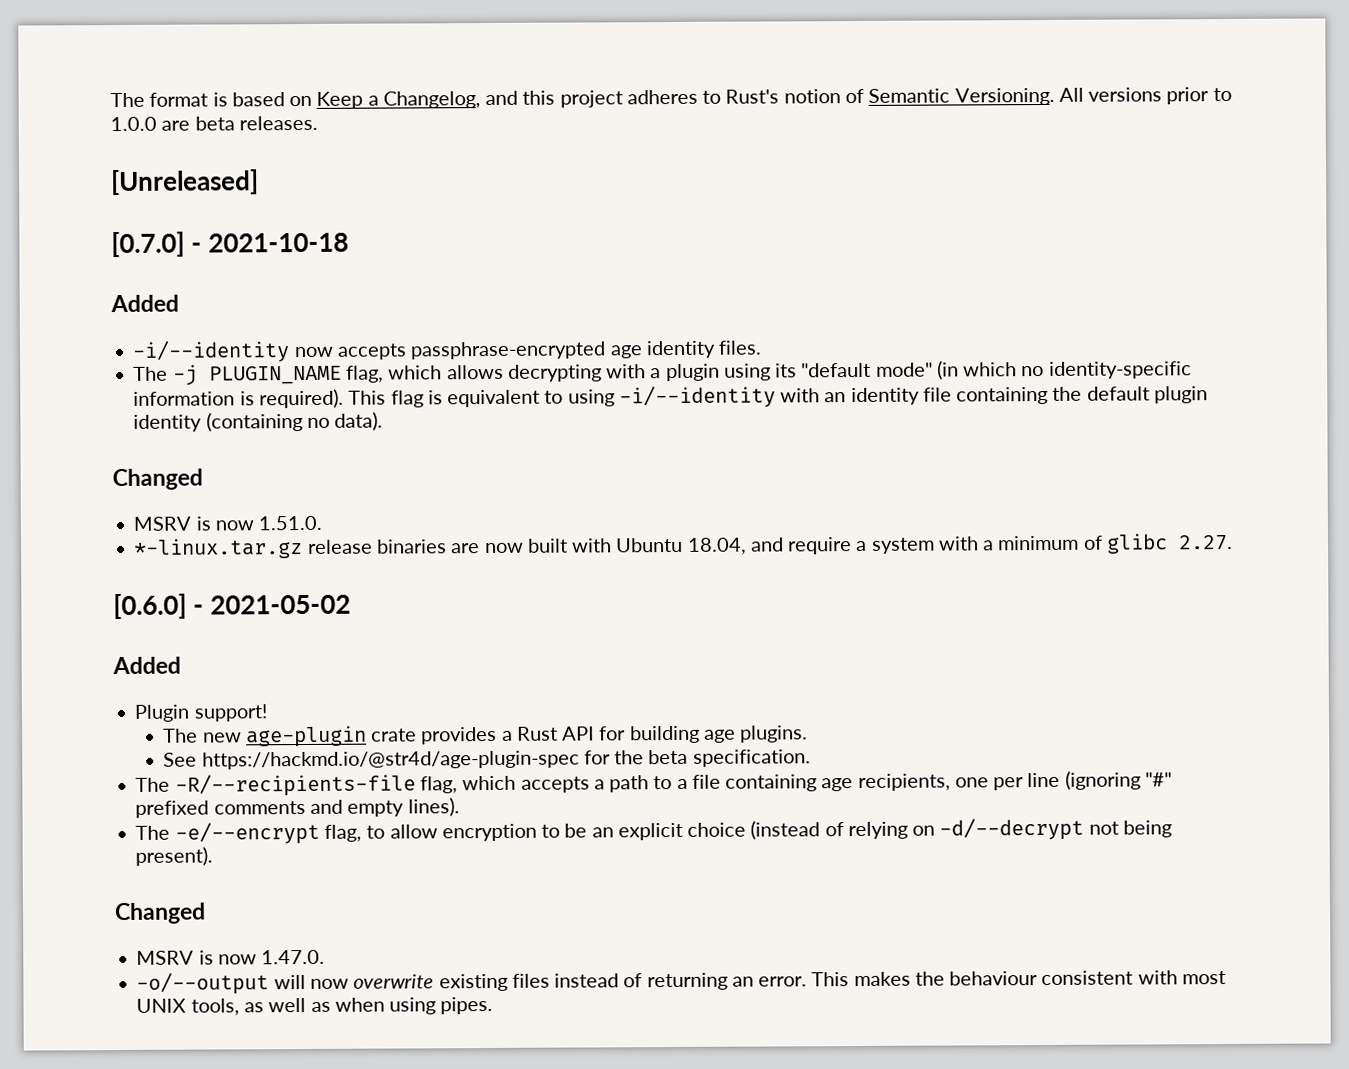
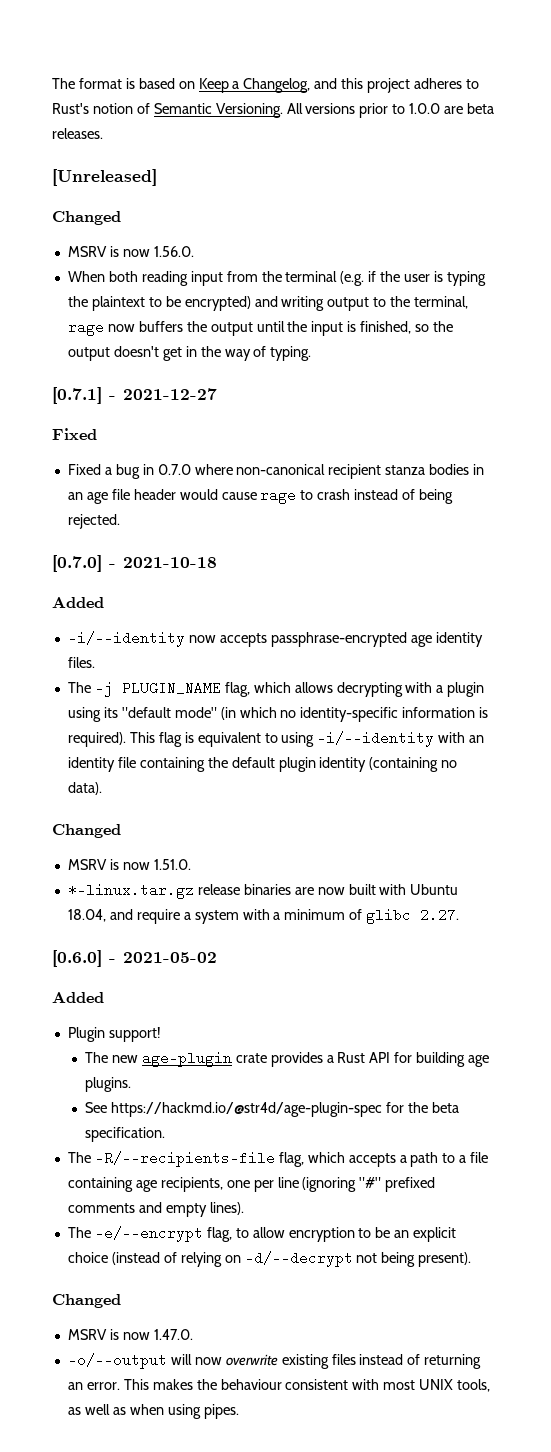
  [Unreleased]
+ Changed
+ MSRV is now 1.56.0.
+ When both reading input from the terminal (e.g. if the user is typing the plaintext to be encrypted) and writing output to the terminal, rage now buffers the output until the input is finished, so the output doesn't get in the way of typing.
+ [0.7.1] - 2021-12-27
+ Fixed
+ Fixed a bug in 0.7.0 where non-canonical recipient stanza bodies in an age file header would cause rage to crash instead of being rejected.

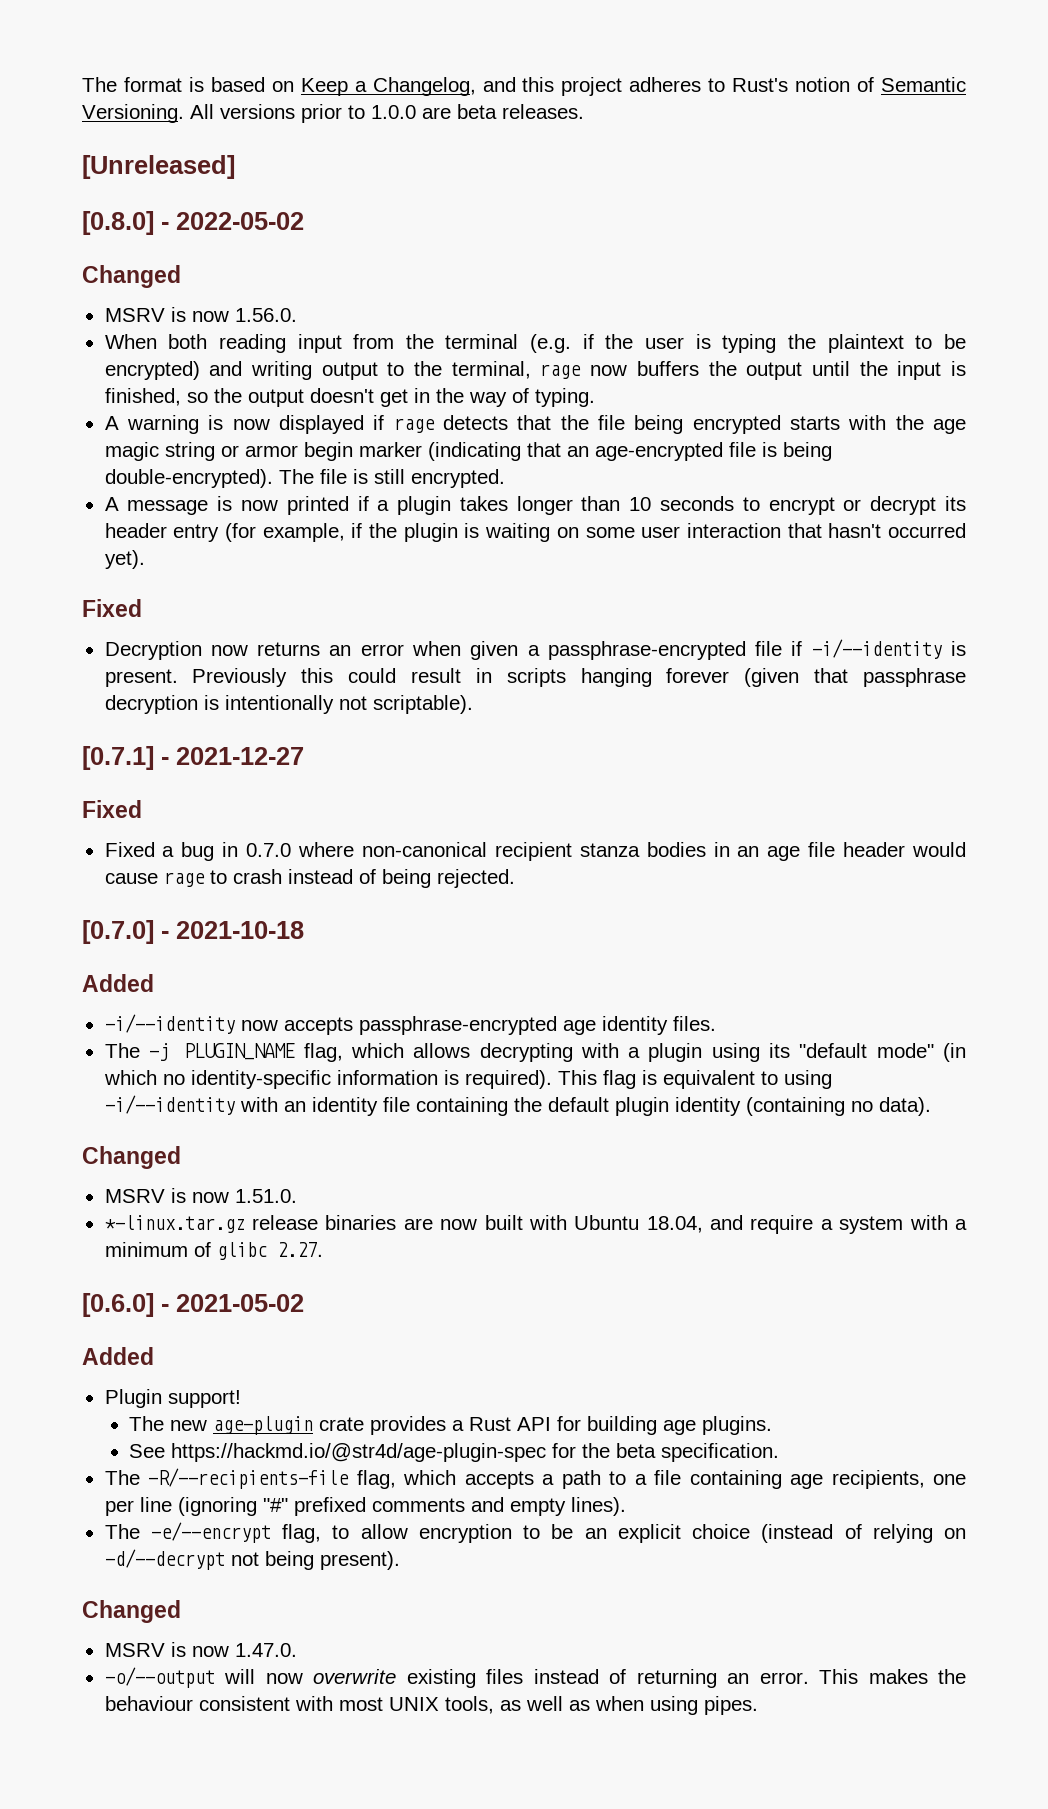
+ [0.8.0] - 2022-05-02
+ A warning is now displayed if rage detects that the file being encrypted starts with the age magic string or armor begin marker (indicating that an age-encrypted file is being double-encrypted). The file is still encrypted.
+ A message is now printed if a plugin takes longer than 10 seconds to encrypt or decrypt its header entry (for example, if the plugin is waiting on some user interaction that hasn't occurred yet).
+ Fixed
+ Decryption now returns an error when given a passphrase-encrypted file if -i/--identity is present. Previously this could result in scripts hanging forever (given that passphrase decryption is intentionally not scriptable).

